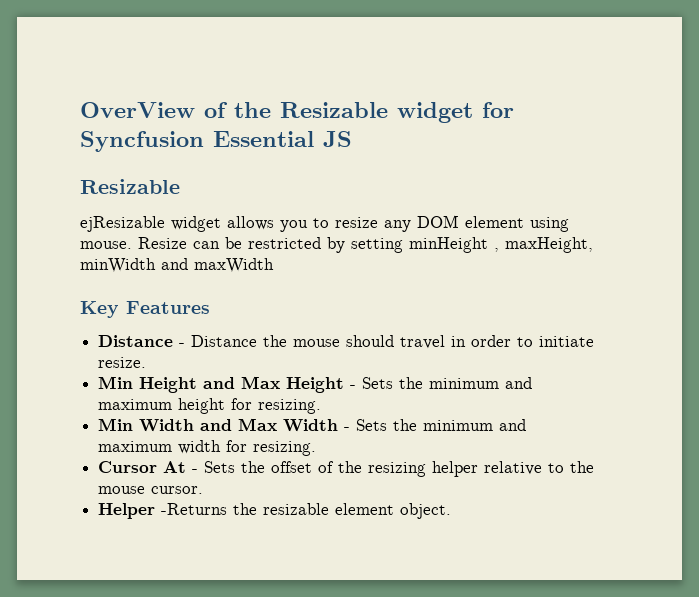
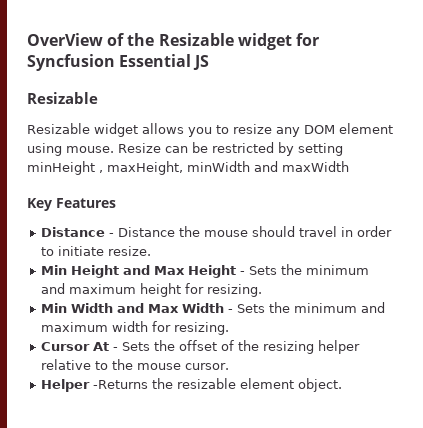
- ejResizable widget allows you to resize any DOM element using mouse.
+ Resizable widget allows you to resize any DOM element using mouse.

